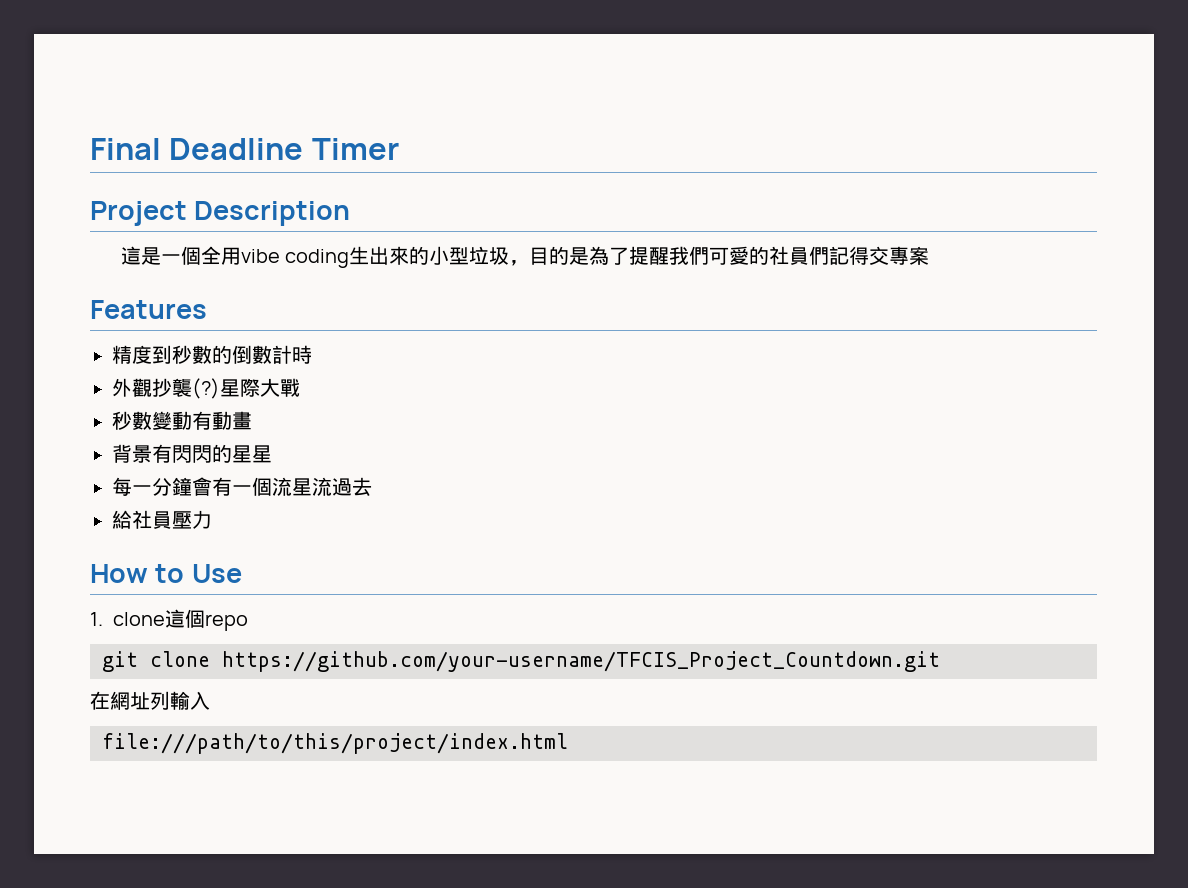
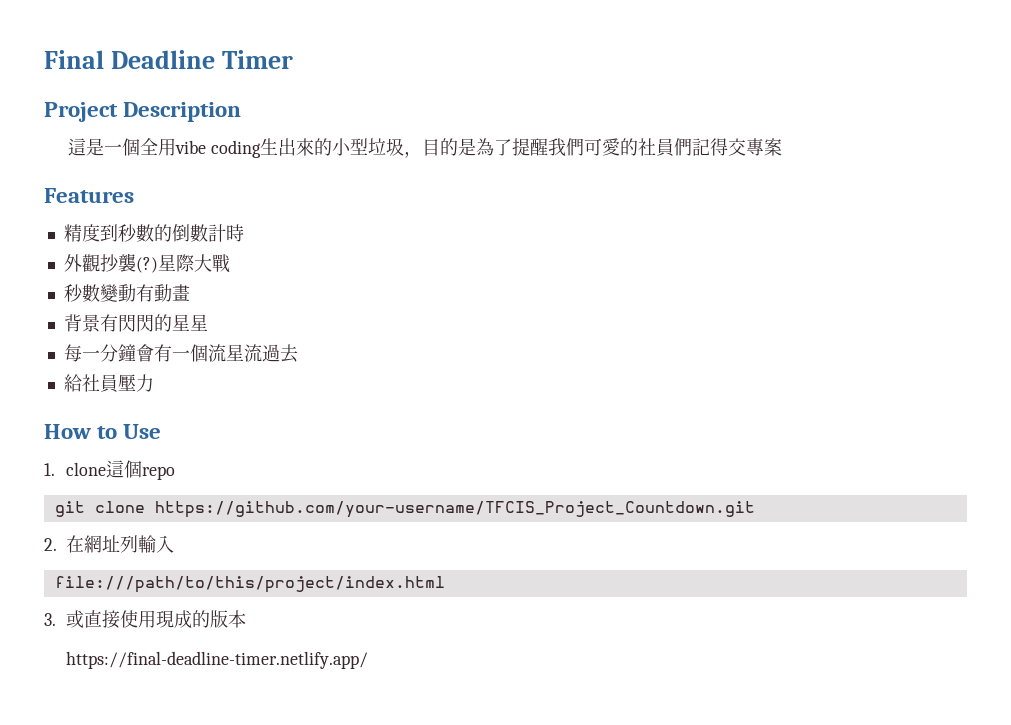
- 在網址列輸入
+ 2.在網址列輸入
+ 3.或直接使用現成的版本
+ https://final-deadline-timer.netlify.app/

